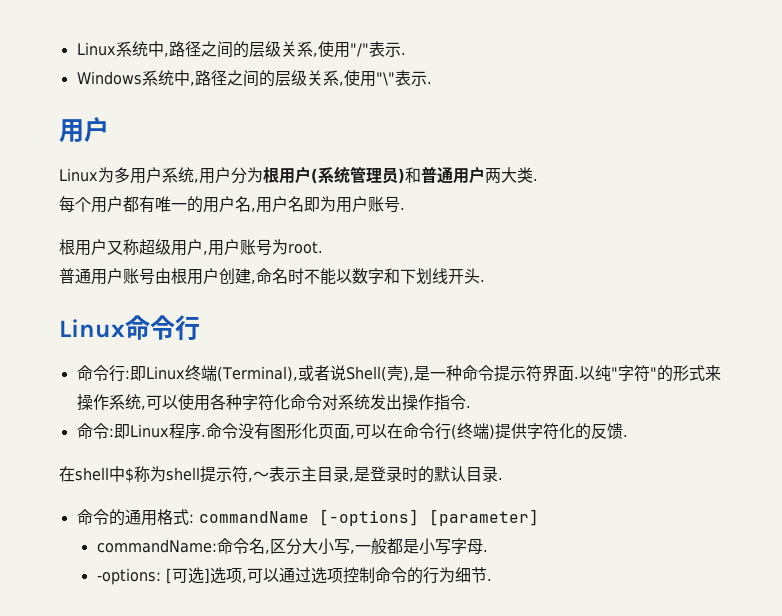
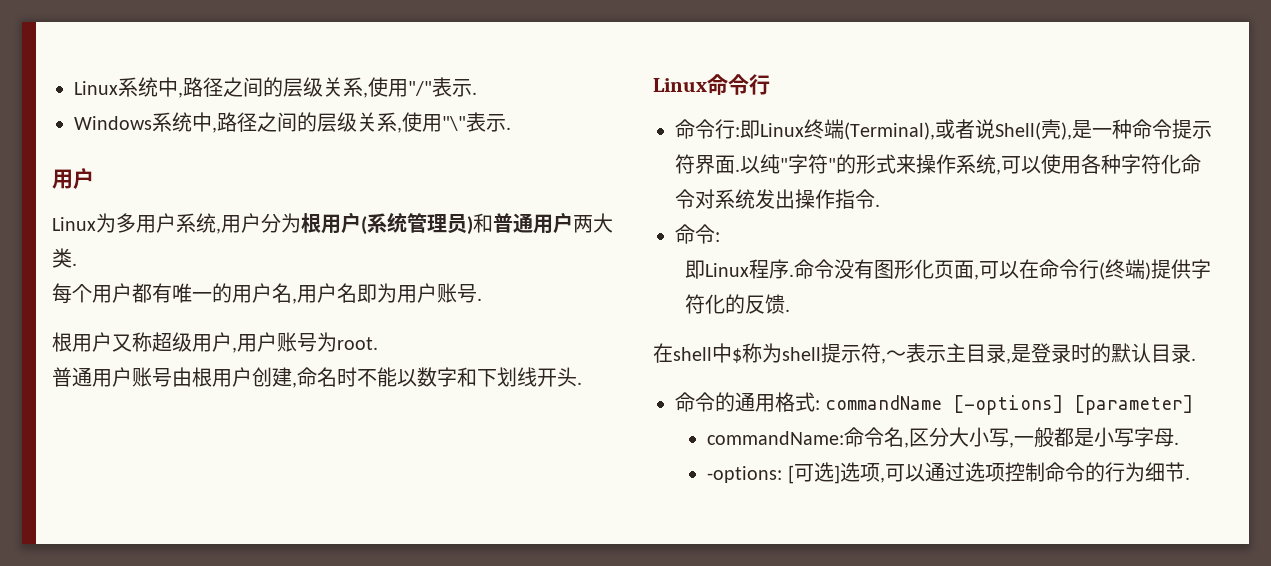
- 命令:即Linux程序.
+ 命令:
+ 即Linux程序.

